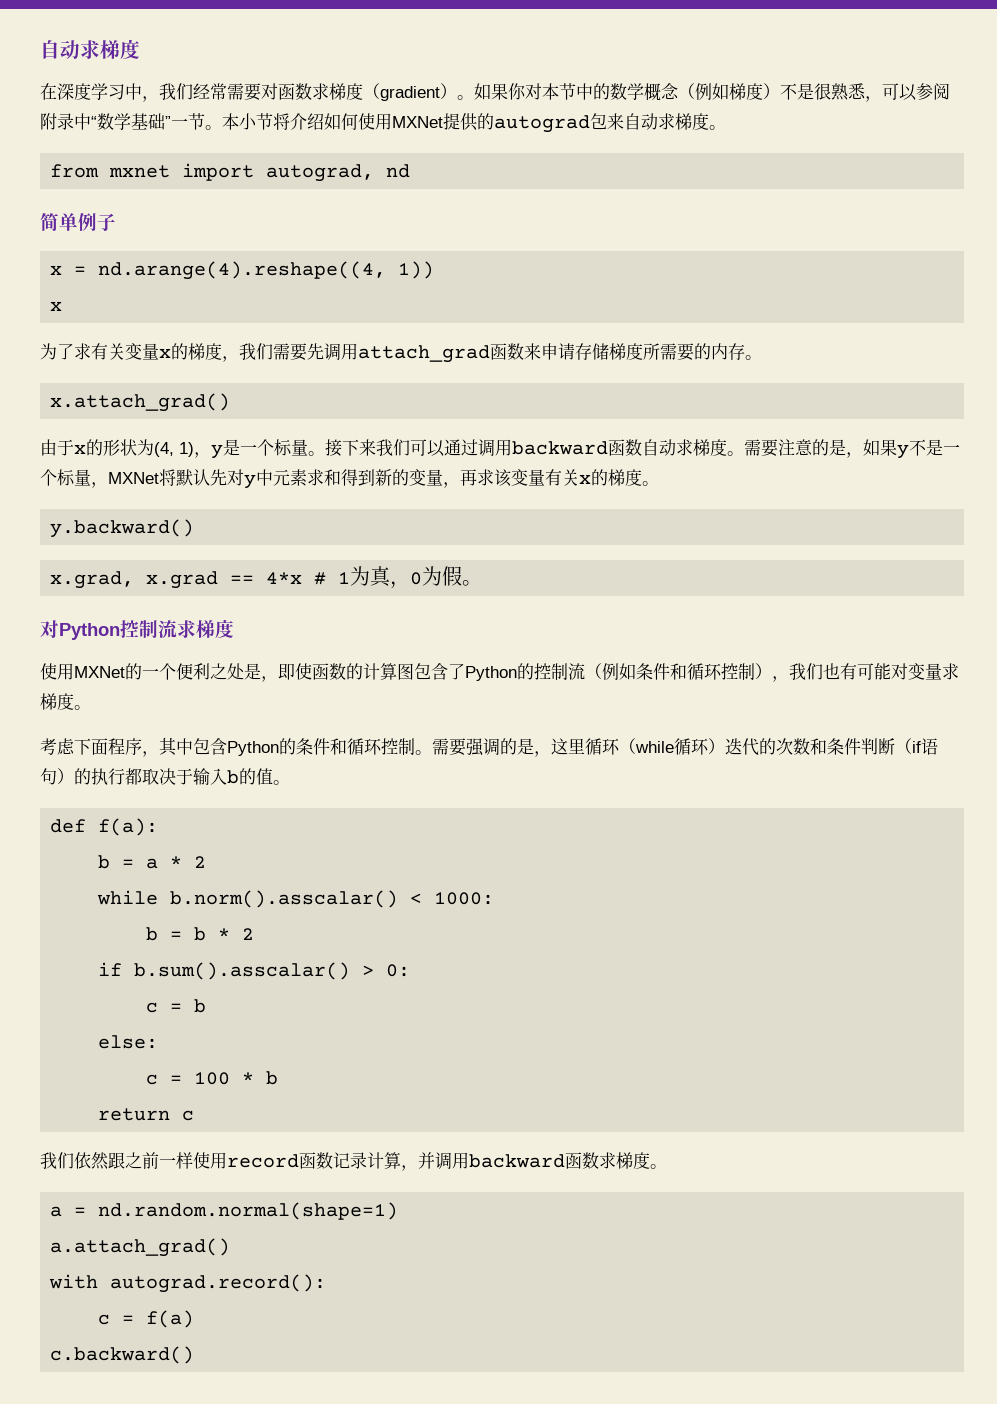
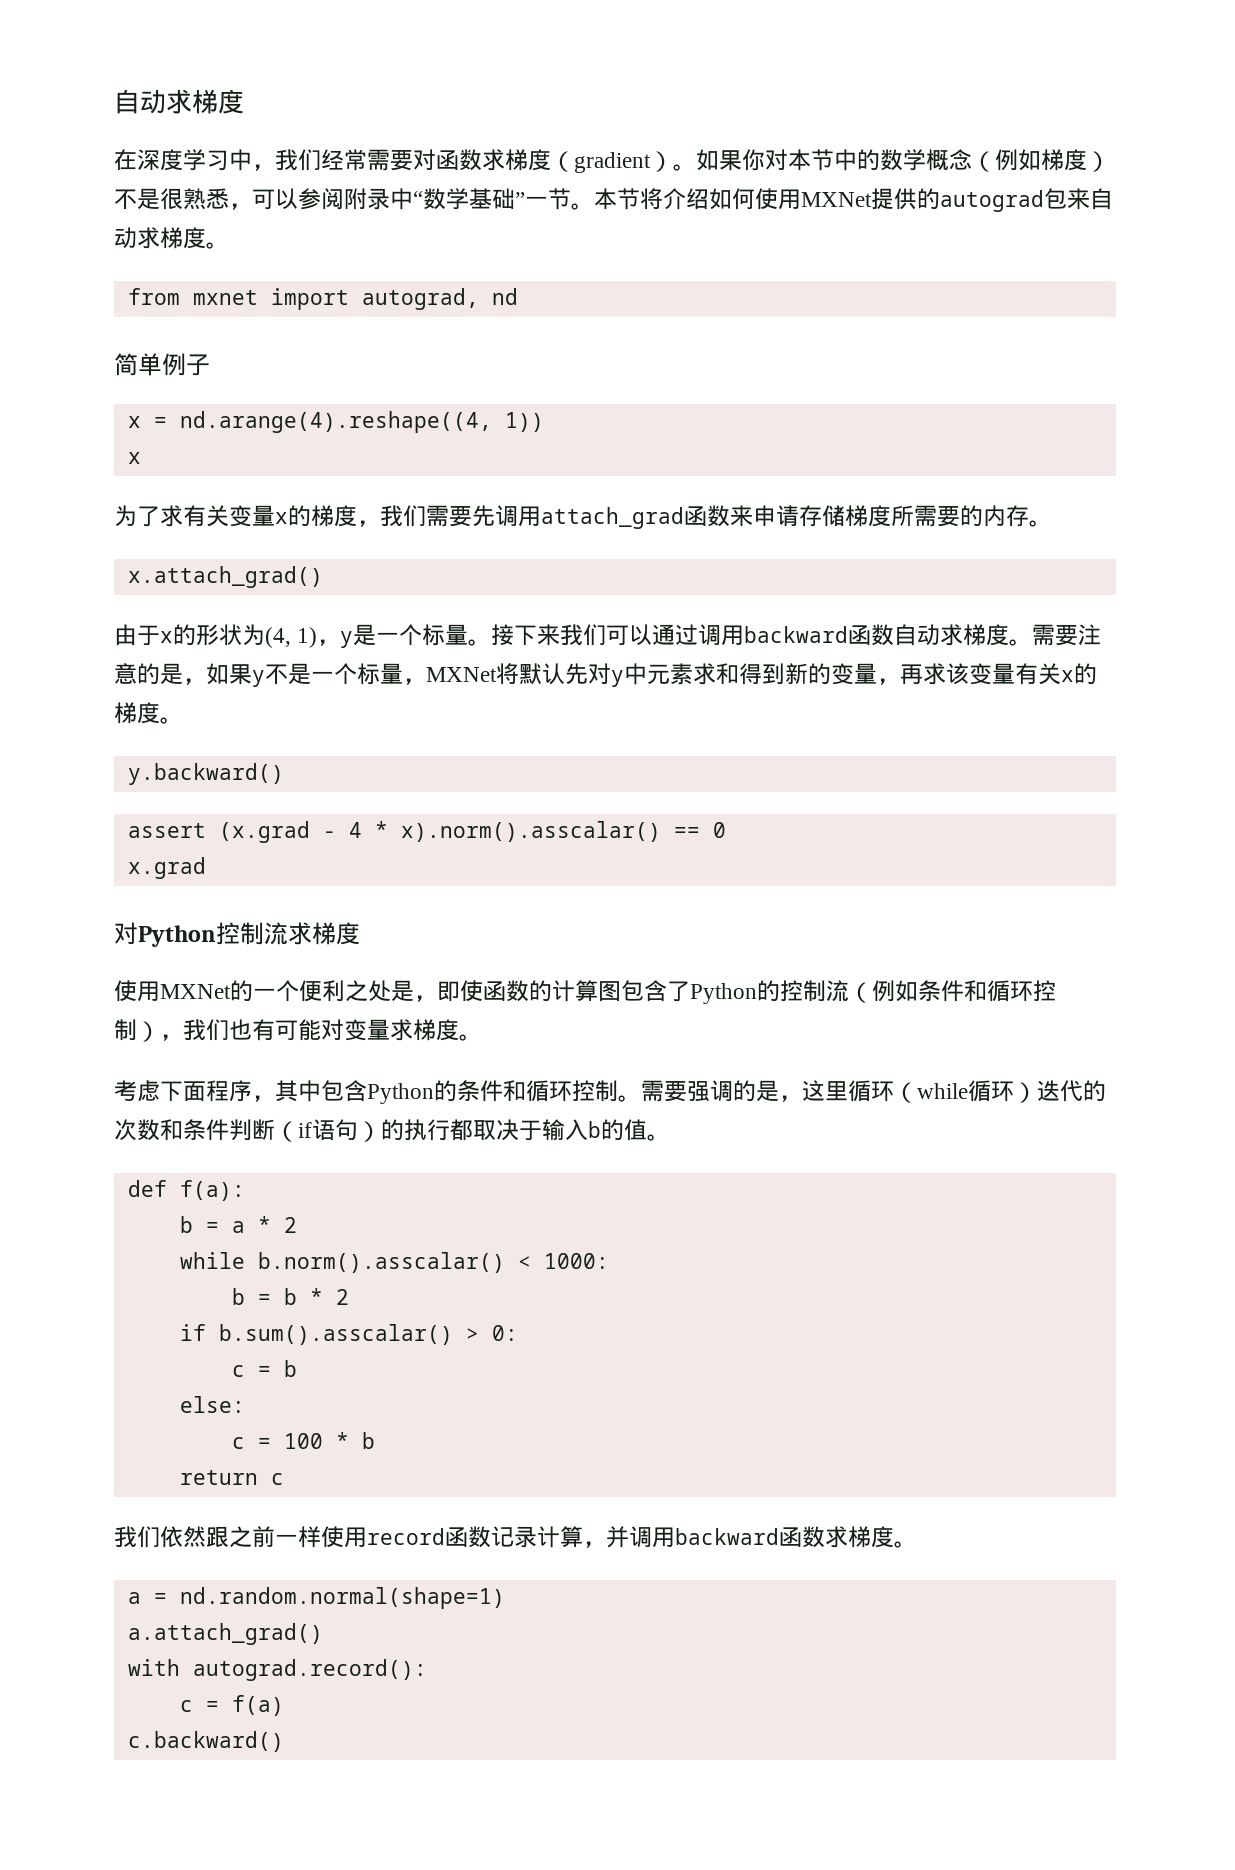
- 本小节将介绍如何使用MXNet提供的autograd包来自动求梯度。
+ 本节将介绍如何使用MXNet提供的autograd包来自动求梯度。
- x.grad, x.grad == 4*x # 1为真，0为假。
+ assert (x.grad - 4 * x).norm().asscalar() == 0
+ x.grad

